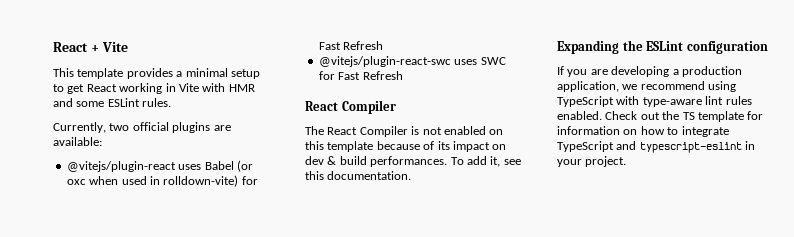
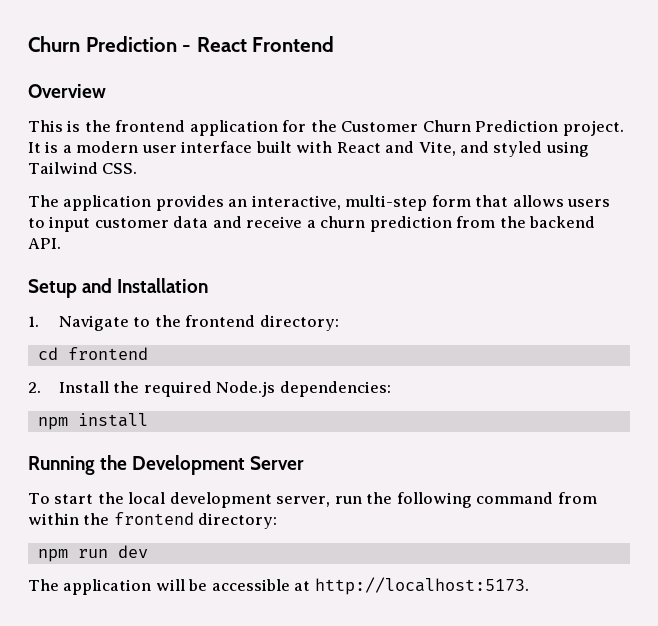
- React + Vite
- This template provides a minimal setup to get React working in Vite with HMR and some ESLint rules.
- Currently, two official plugins are available:
- @vitejs/plugin-react uses Babel (or oxc when used in rolldown-vite) for Fast Refresh
- @vitejs/plugin-react-swc uses SWC for Fast Refresh
- React Compiler
- The React Compiler is not enabled on this template because of its impact on dev & build performances. To add it, see this documentation.
- Expanding the ESLint configuration
- If you are developing a production application, we recommend using TypeScript with type-aware lint rules enabled. Check out the TS template for information on how to integrate TypeScript and typescript-eslint in your project.
+ Churn Prediction - React Frontend
+ Overview
+ This is the frontend application for the Customer Churn Prediction project. It is a modern user interface built with React and Vite, and styled using Tailwind CSS.
+ The application provides an interactive, multi-step form that allows users to input customer data and receive a churn prediction from the backend API.
+ Setup and Installation
+ 1. Navigate to the frontend directory:
+ cd frontend
+ 2. Install the required Node.js dependencies:
+ npm install
+ Running the Development Server
+ To start the local development server, run the following command from within the frontend directory:
+ npm run dev
+ The application will be accessible at http://localhost:5173.

